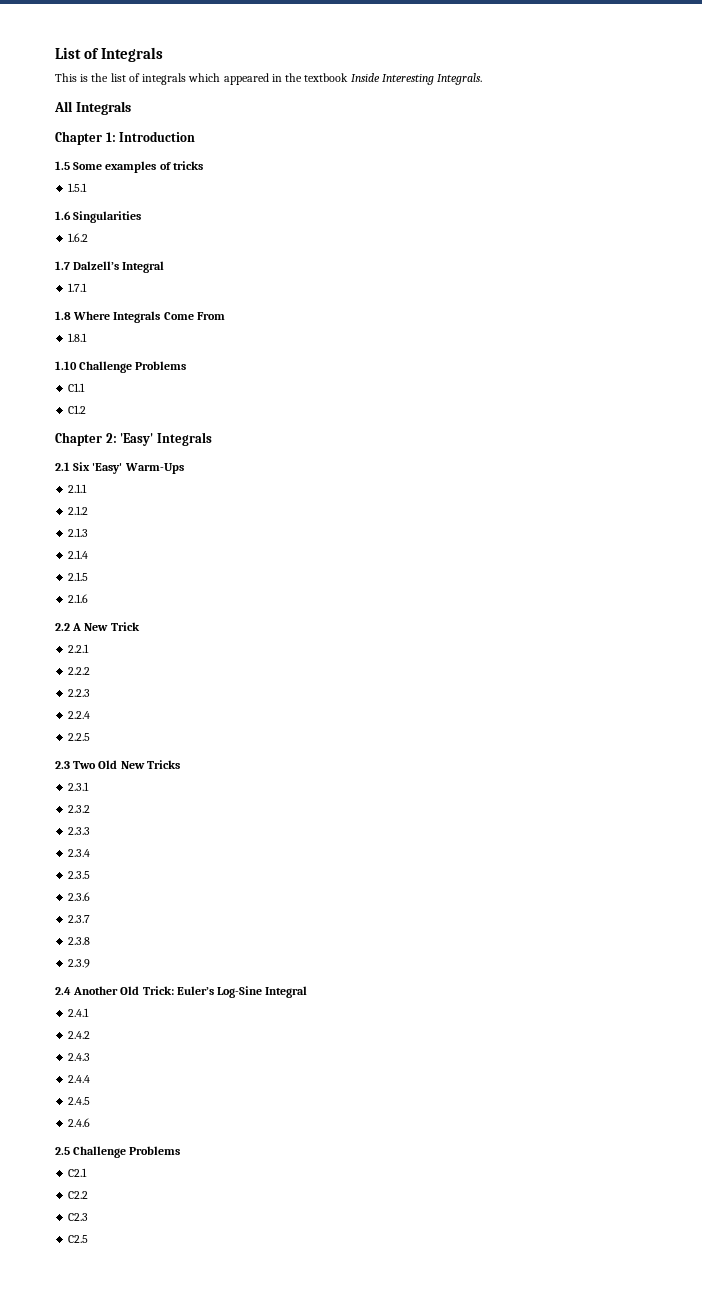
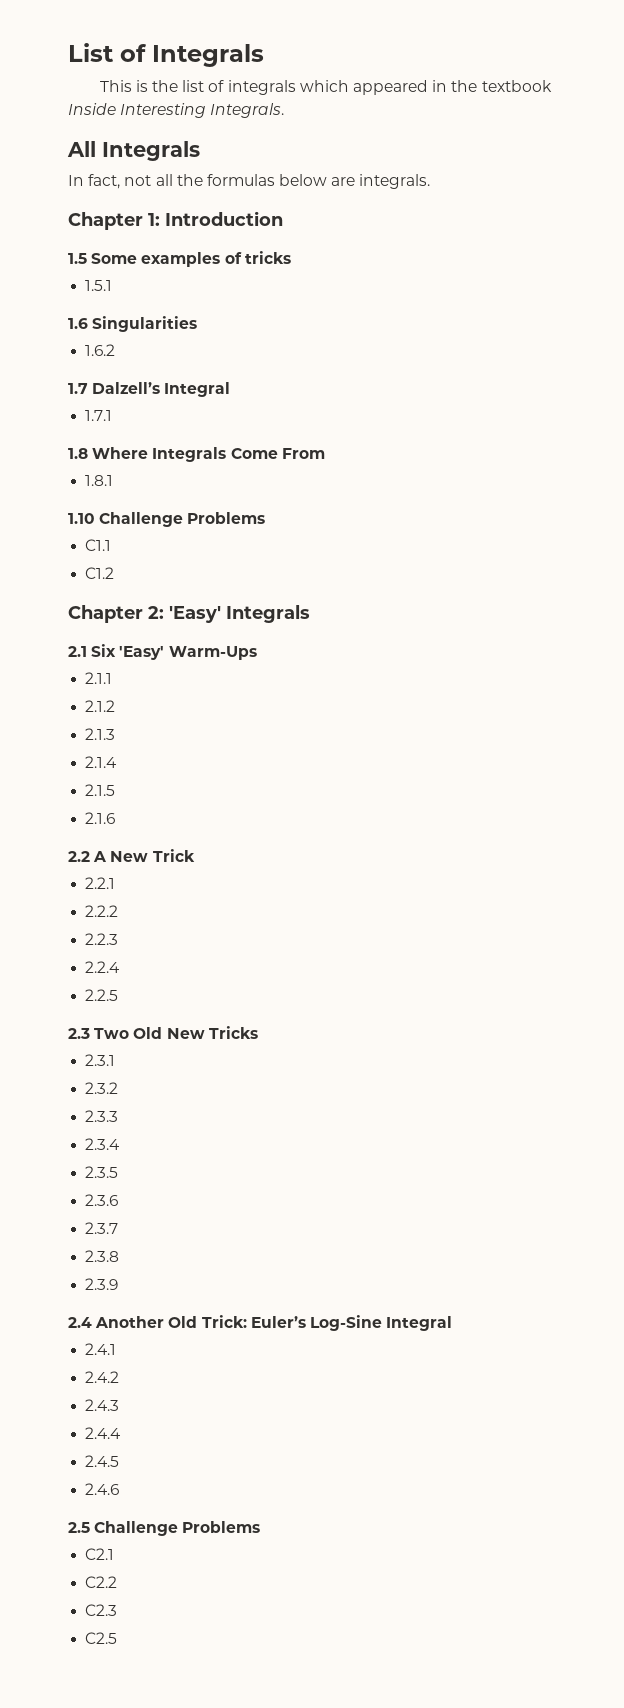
+ In fact, not all the formulas below are integrals.

